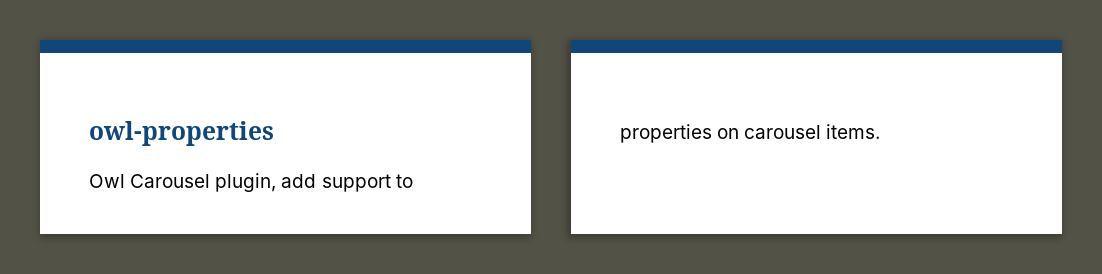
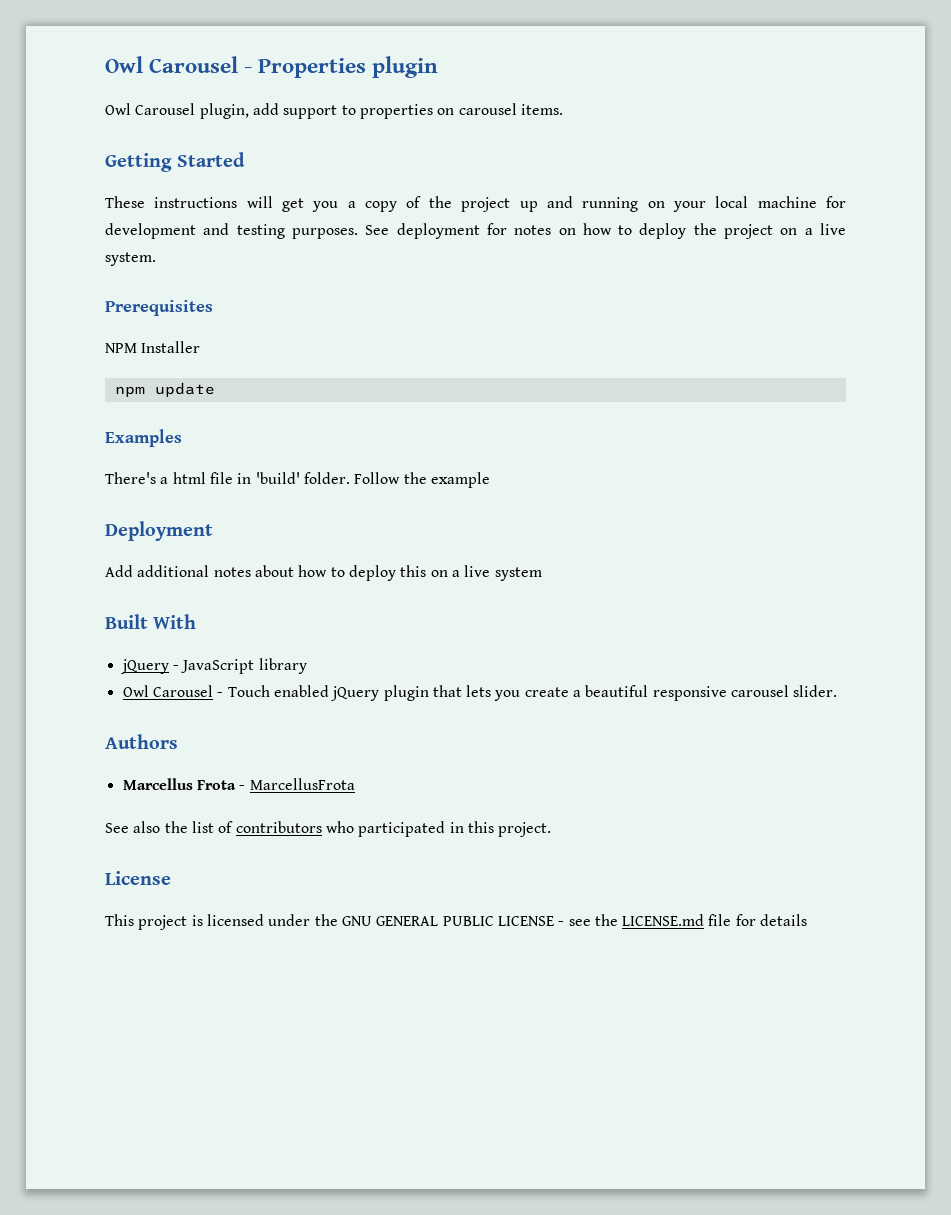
- owl-properties
+ Owl Carousel - Properties plugin
+ Getting Started
+ These instructions will get you a copy of the project up and running on your local machine for development and testing purposes. See deployment for notes on how to deploy the project on a live system.
+ Prerequisites
+ NPM Installer
+ npm update
+ Examples
+ There's a html file in 'build' folder. Follow the example
+ Deployment
+ Add additional notes about how to deploy this on a live system
+ Built With
+ jQuery - JavaScript library
+ Owl Carousel - Touch enabled jQuery plugin that lets you create a beautiful responsive carousel slider.
+ Authors
+ Marcellus Frota - MarcellusFrota
+ See also the list of contributors who participated in this project.
+ License
+ This project is licensed under the GNU GENERAL PUBLIC LICENSE - see the LICENSE.md file for details

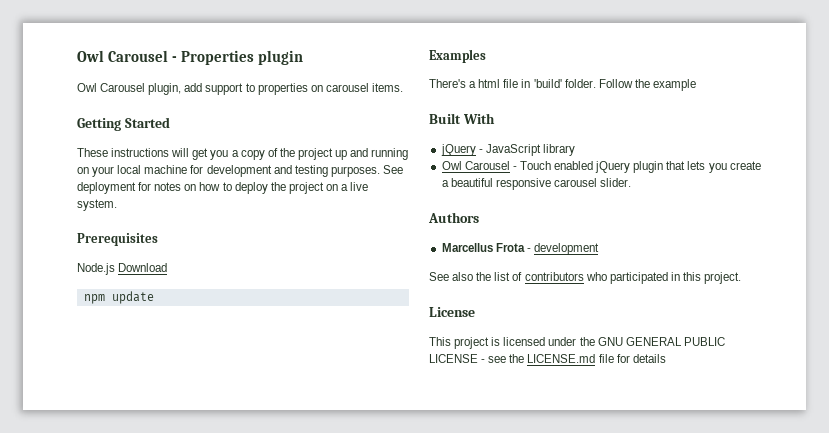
- NPM Installer
+ Node.js Download
- Deployment
- Add additional notes about how to deploy this on a live system
- Marcellus Frota - MarcellusFrota
+ Marcellus Frota - development

